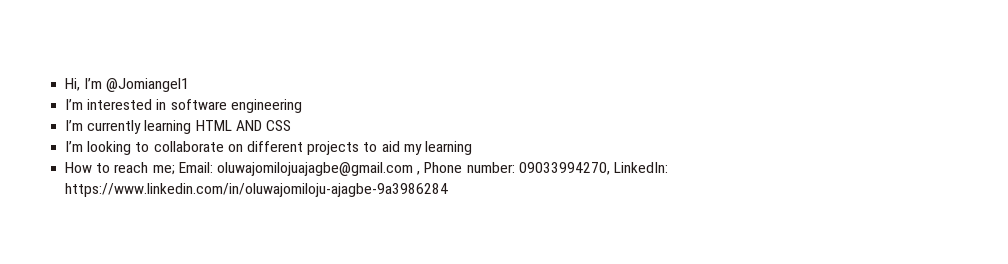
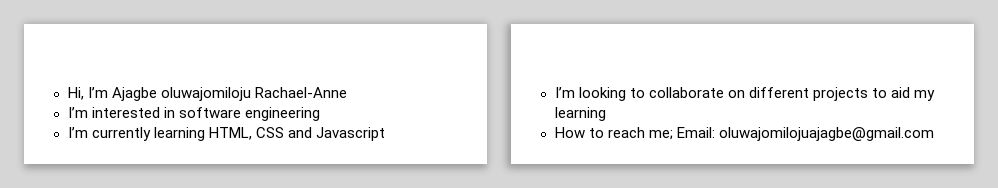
- Hi, I’m @Jomiangel1
+ Hi, I’m Ajagbe oluwajomiloju Rachael-Anne
- I’m currently learning HTML AND CSS
+ I’m currently learning HTML, CSS and Javascript
- How to reach me; Email: oluwajomilojuajagbe@gmail.com , Phone number: 09033994270, LinkedIn: https://www.linkedin.com/in/oluwajomiloju-ajagbe-9a3986284
+ How to reach me; Email: oluwajomilojuajagbe@gmail.com

